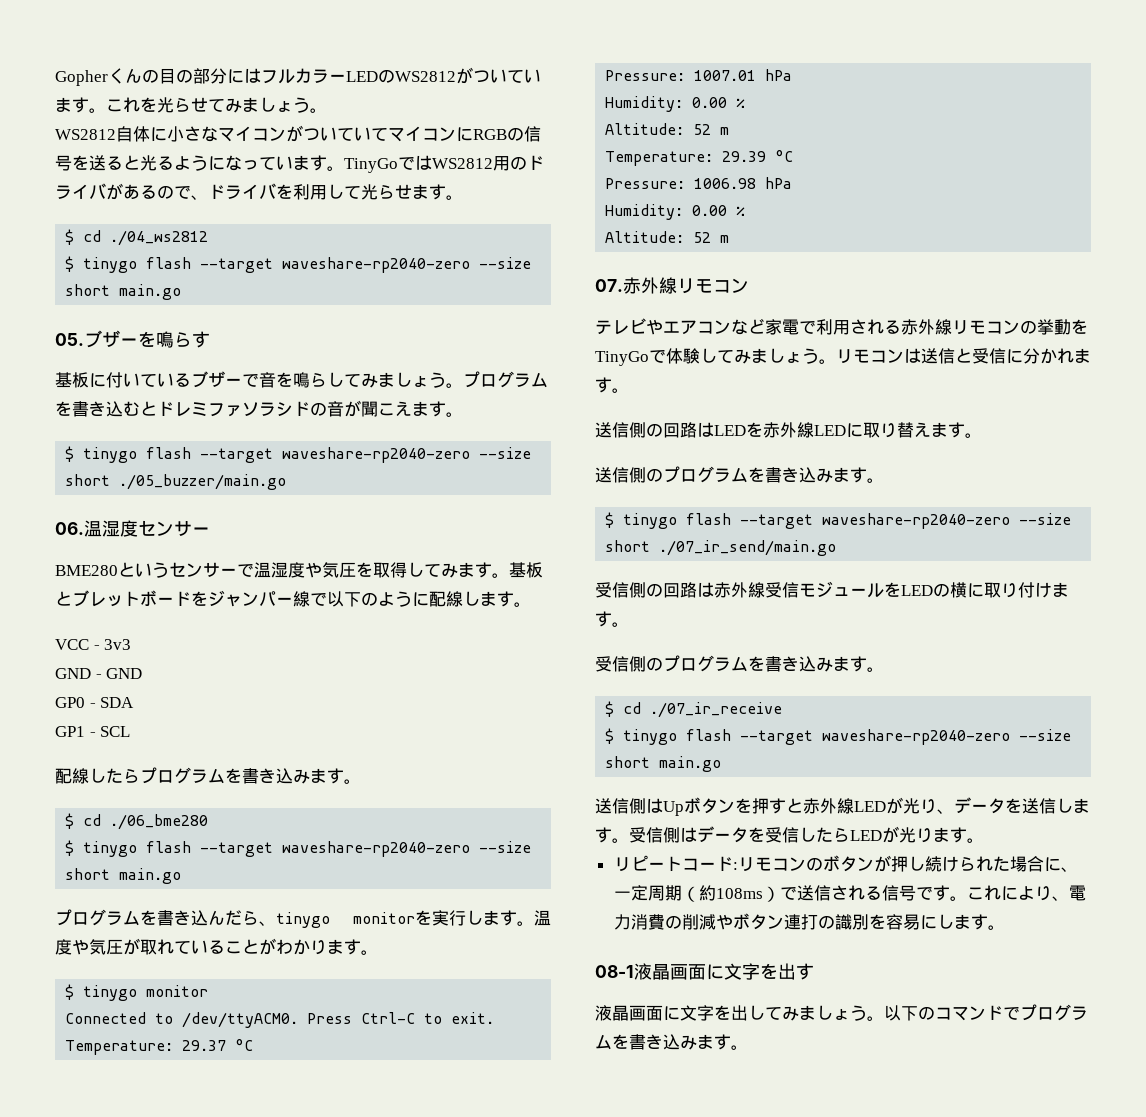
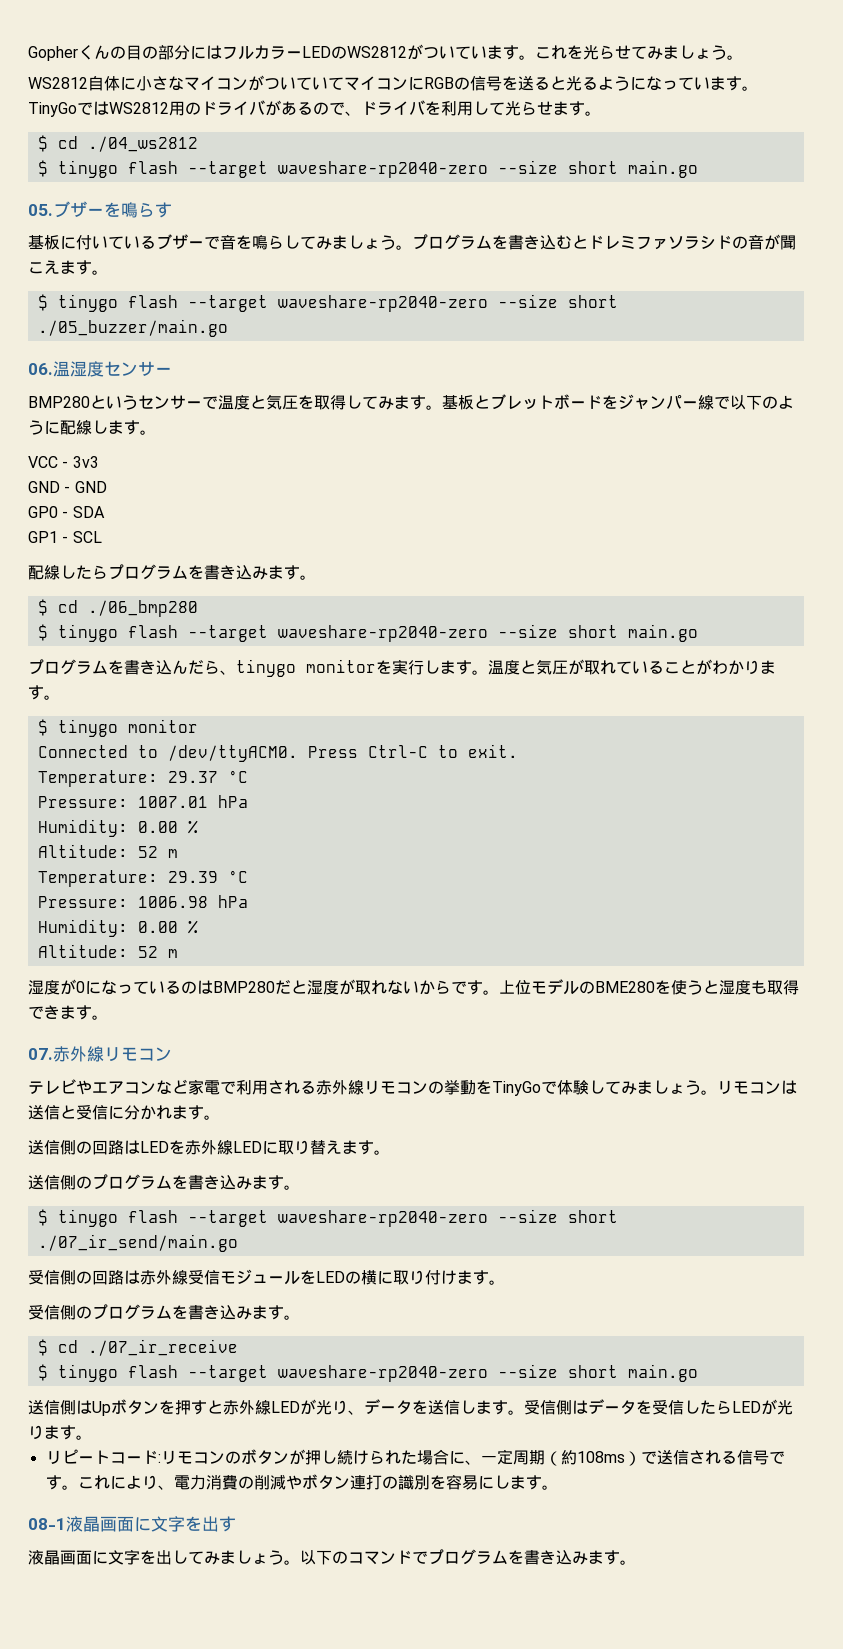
- BME280というセンサーで温湿度や気圧を取得してみます。
+ BMP280というセンサーで温度と気圧を取得してみます。
- $ cd ./06_bme280
+ $ cd ./06_bmp280
- 温度や気圧が取れていることがわかります。
+ 温度と気圧が取れていることがわかります。
+ 湿度が0になっているのはBMP280だと湿度が取れないからです。上位モデルのBME280を使うと湿度も取得できます。

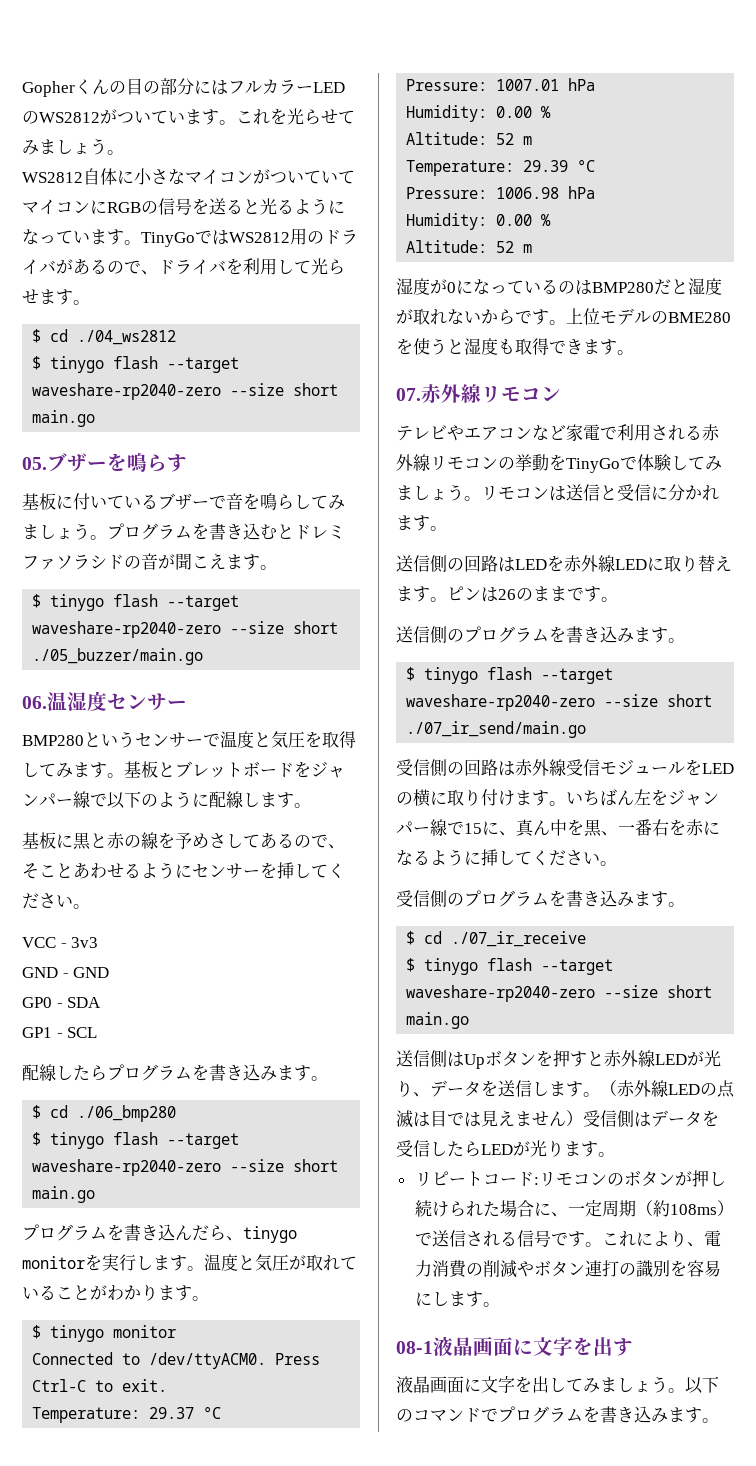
+ 基板に黒と赤の線を予めさしてあるので、そことあわせるようにセンサーを挿してください。
+ ピンは26のままです。
+ いちばん左をジャンパー線で15に、真ん中を黒、一番右を赤になるように挿してください。
- 受信側はデータを受信したらLEDが光ります。
+ （赤外線LEDの点滅は目では見えません）受信側はデータを受信したらLEDが光ります。

